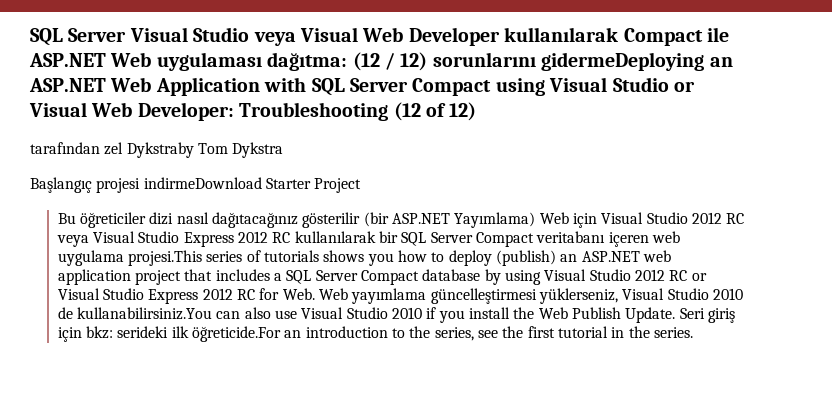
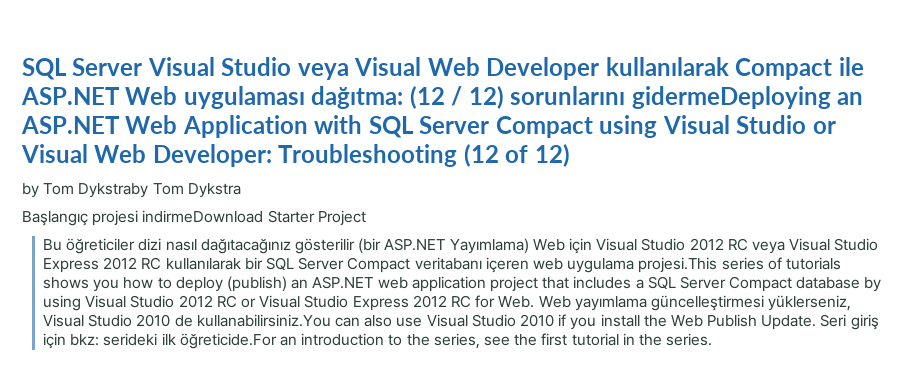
- tarafından zel Dykstraby Tom Dykstra
+ by Tom Dykstraby Tom Dykstra

